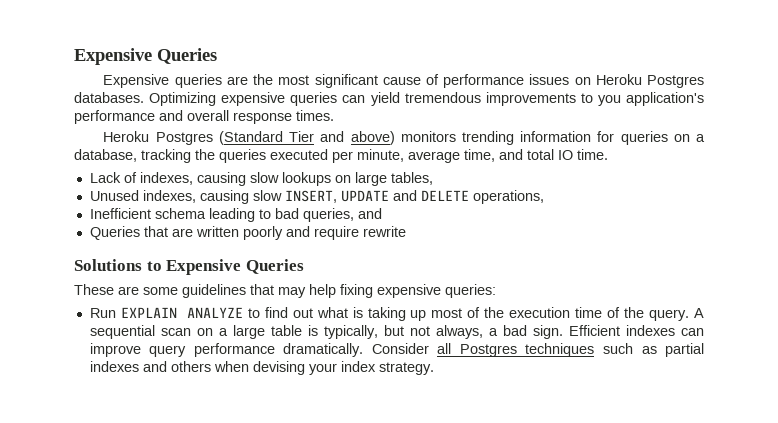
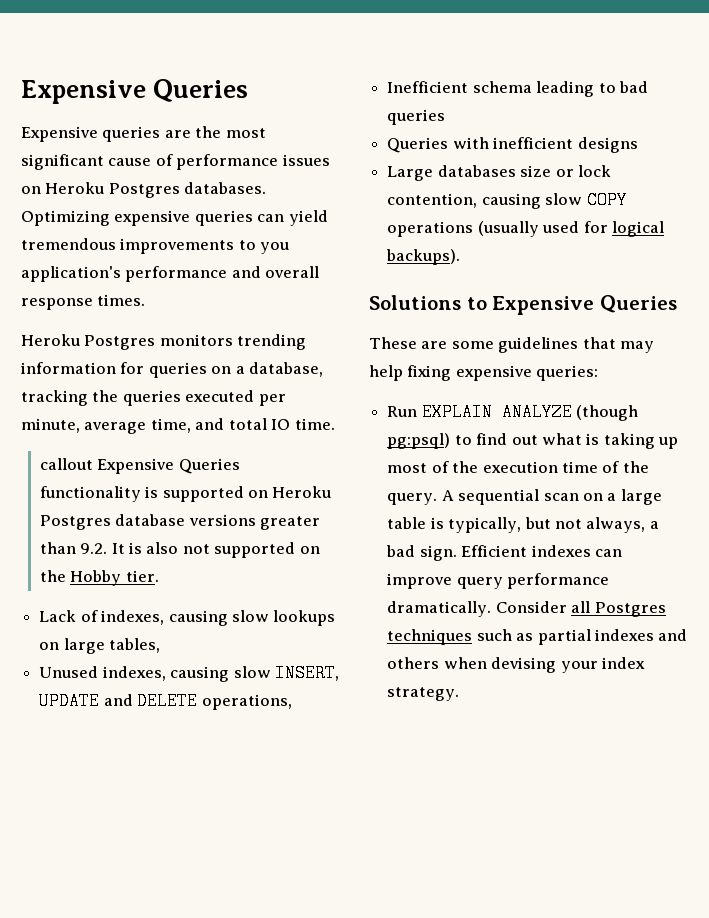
- Heroku Postgres (Standard Tier and above) monitors trending information for queries on a database, tracking the queries executed per minute, average time, and total IO time.
+ Heroku Postgres monitors trending information for queries on a database, tracking the queries executed per minute, average time, and total IO time.
+ callout Expensive Queries functionality is supported on Heroku Postgres database versions greater than 9.2. It is also not supported on the Hobby tier.
- Inefficient schema leading to bad queries, and
- Queries that are written poorly and require rewrite
+ Inefficient schema leading to bad queries
+ Queries with inefficient designs
+ Large databases size or lock contention, causing slow COPY operations (usually used for logical backups).
- Run EXPLAIN ANALYZE to find out what is taking up most of the execution time of the query.
+ Run EXPLAIN ANALYZE (though pg:psql) to find out what is taking up most of the execution time of the query.

